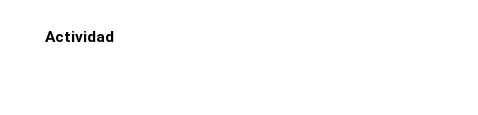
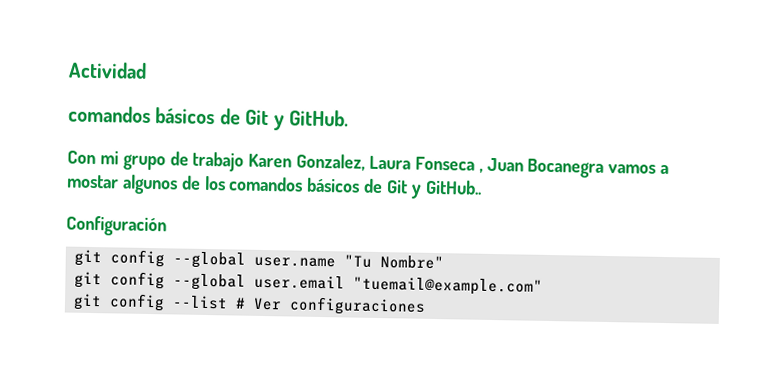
+ comandos básicos de Git y GitHub.
+ Con mi grupo de trabajo Karen Gonzalez, Laura Fonseca , Juan Bocanegra vamos a mostar algunos de los comandos básicos de Git y GitHub..
+ Configuración
+ git config --global user.name "Tu Nombre"
+ git config --global user.email "tuemail@example.com"
+ git config --list # Ver configuraciones

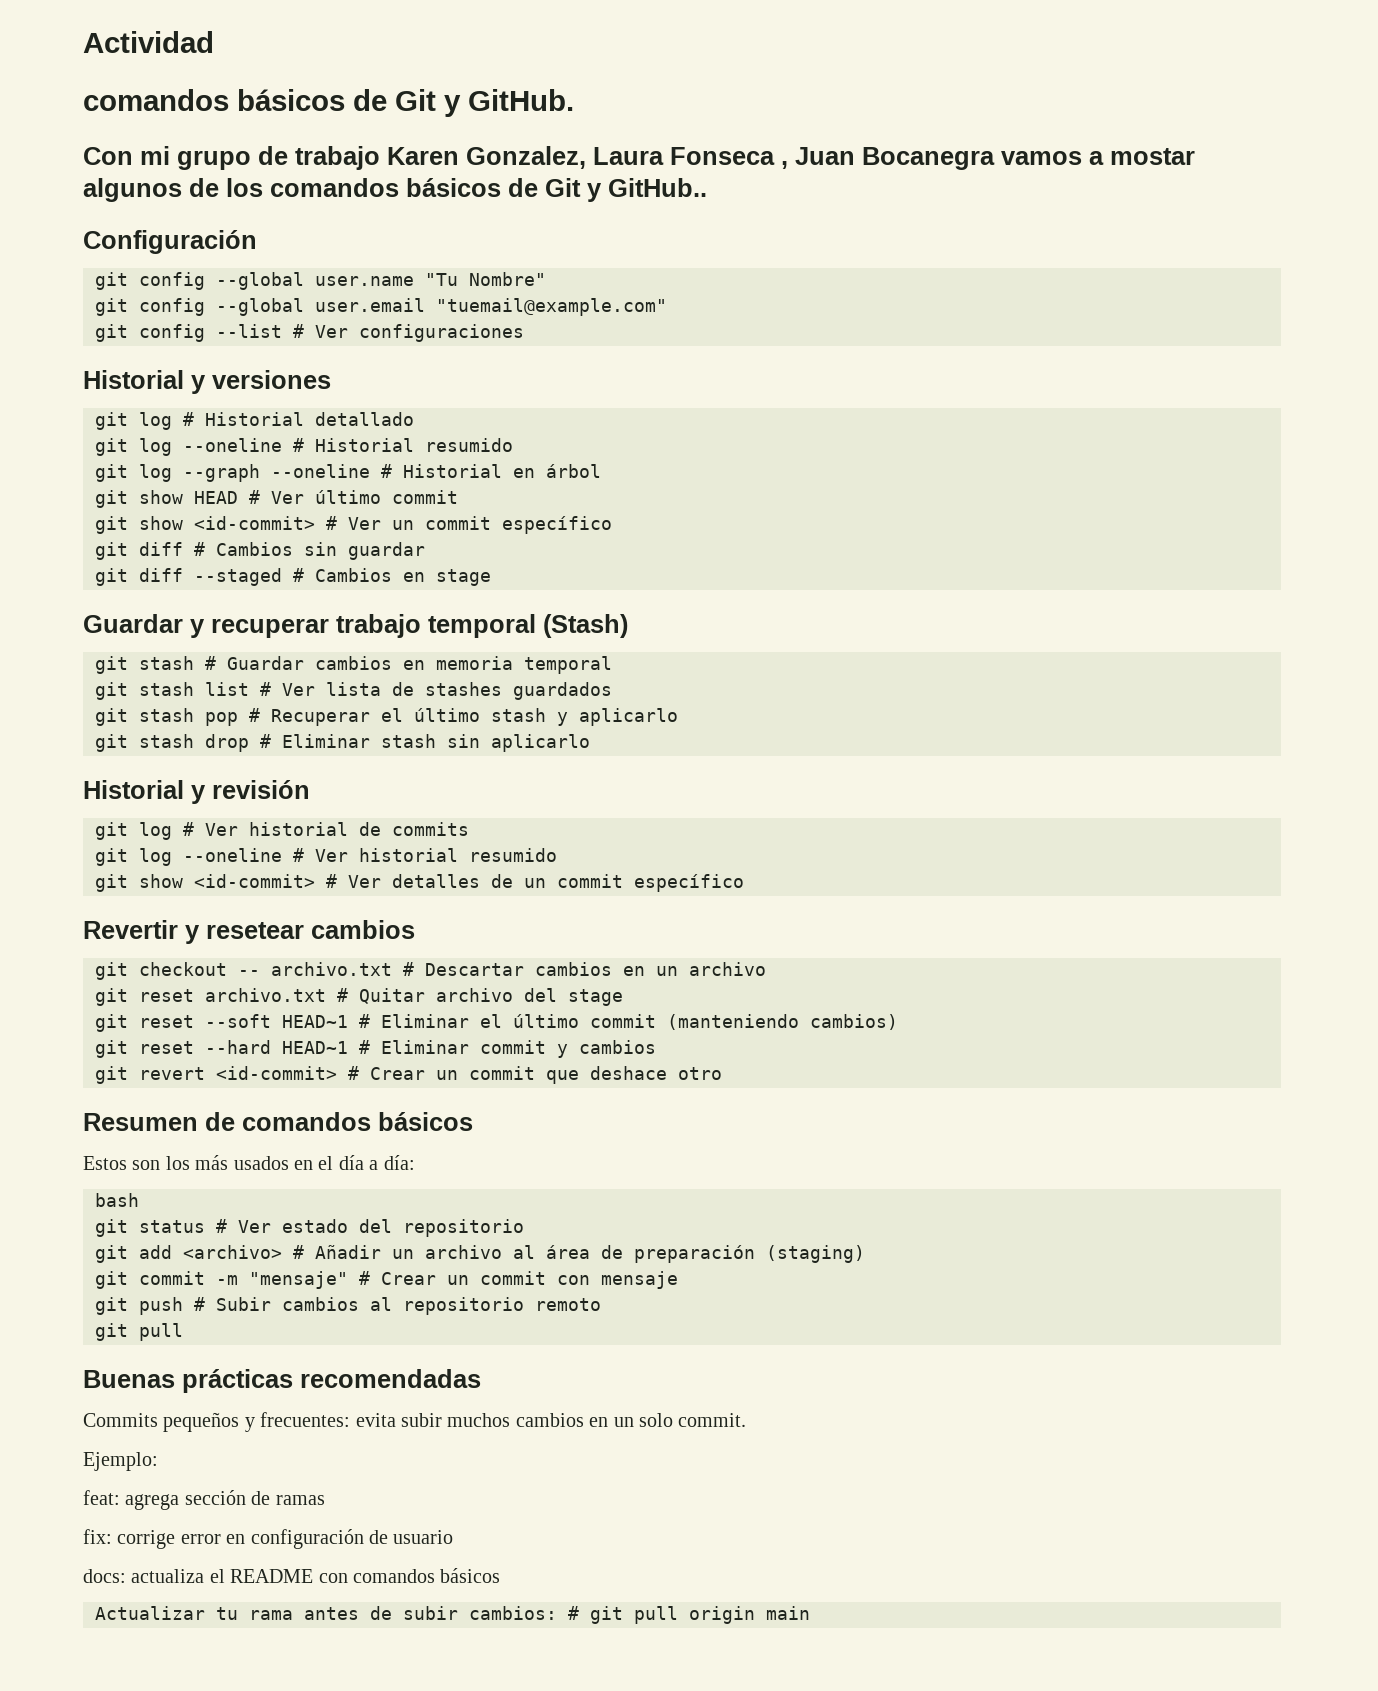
+ Historial y versiones
+ git log # Historial detallado
+ git log --oneline # Historial resumido
+ git log --graph --oneline # Historial en árbol
+ git show HEAD # Ver último commit
+ git show <id-commit> # Ver un commit específico
+ git diff # Cambios sin guardar
+ git diff --staged # Cambios en stage
+ Guardar y recuperar trabajo temporal (Stash)
+ git stash # Guardar cambios en memoria temporal
+ git stash list # Ver lista de stashes guardados
+ git stash pop # Recuperar el último stash y aplicarlo
+ git stash drop # Eliminar stash sin aplicarlo
+ Historial y revisión
+ git log # Ver historial de commits
+ git log --oneline # Ver historial resumido
+ git show <id-commit> # Ver detalles de un commit específico
+ Revertir y resetear cambios
+ git checkout -- archivo.txt # Descartar cambios en un archivo
+ git reset archivo.txt # Quitar archivo del stage
+ git reset --soft HEAD~1 # Eliminar el último commit (manteniendo cambios)
+ git reset --hard HEAD~1 # Eliminar commit y cambios
+ git revert <id-commit> # Crear un commit que deshace otro
+ Resumen de comandos básicos
+ Estos son los más usados en el día a día:
+ bash
+ git status # Ver estado del repositorio
+ git add <archivo> # Añadir un archivo al área de preparación (staging)
+ git commit -m "mensaje" # Crear un commit con mensaje
+ git push # Subir cambios al repositorio remoto
+ git pull
+ Buenas prácticas recomendadas
+ Commits pequeños y frecuentes: evita subir muchos cambios en un solo commit.
+ Ejemplo:
+ feat: agrega sección de ramas
+ fix: corrige error en configuración de usuario
+ docs: actualiza el README con comandos básicos
+ Actualizar tu rama antes de subir cambios: # git pull origin main

